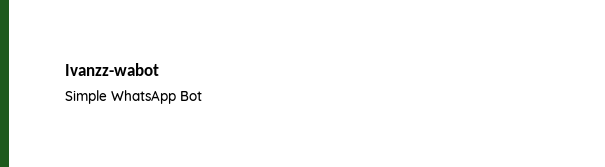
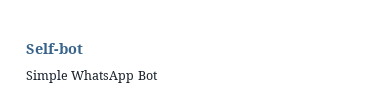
- Ivanzz-wabot
+ Self-bot

